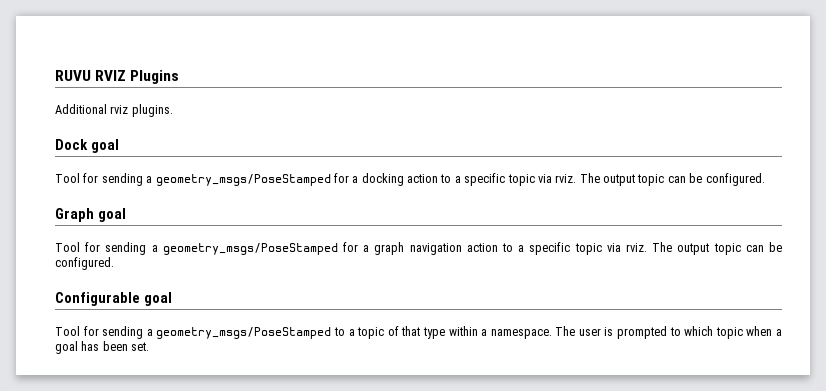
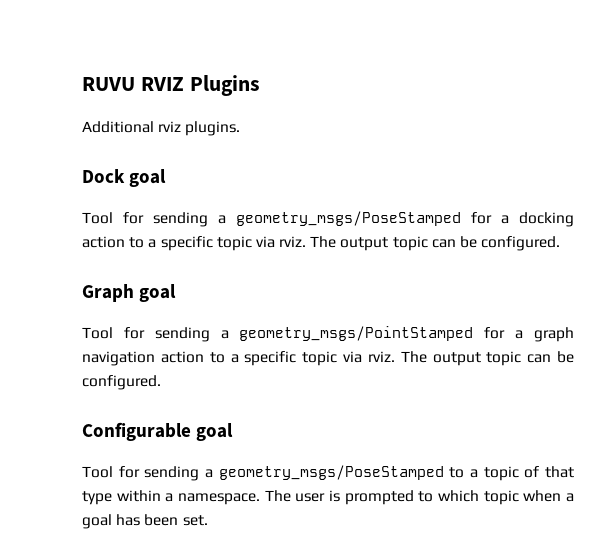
- Tool for sending a geometry_msgs/PoseStamped for a graph navigation action to a specific topic via rviz.
+ Tool for sending a geometry_msgs/PointStamped for a graph navigation action to a specific topic via rviz.

